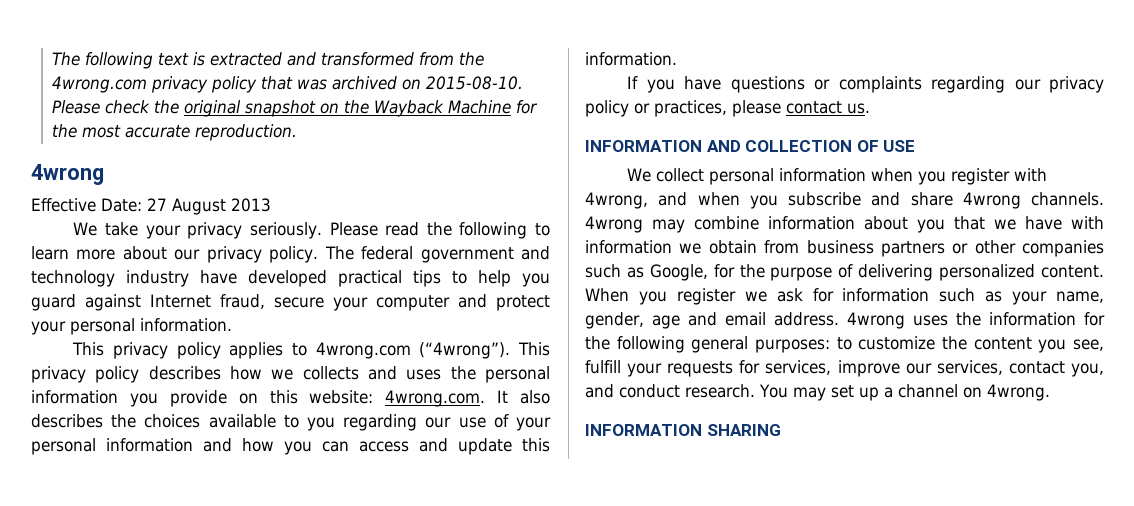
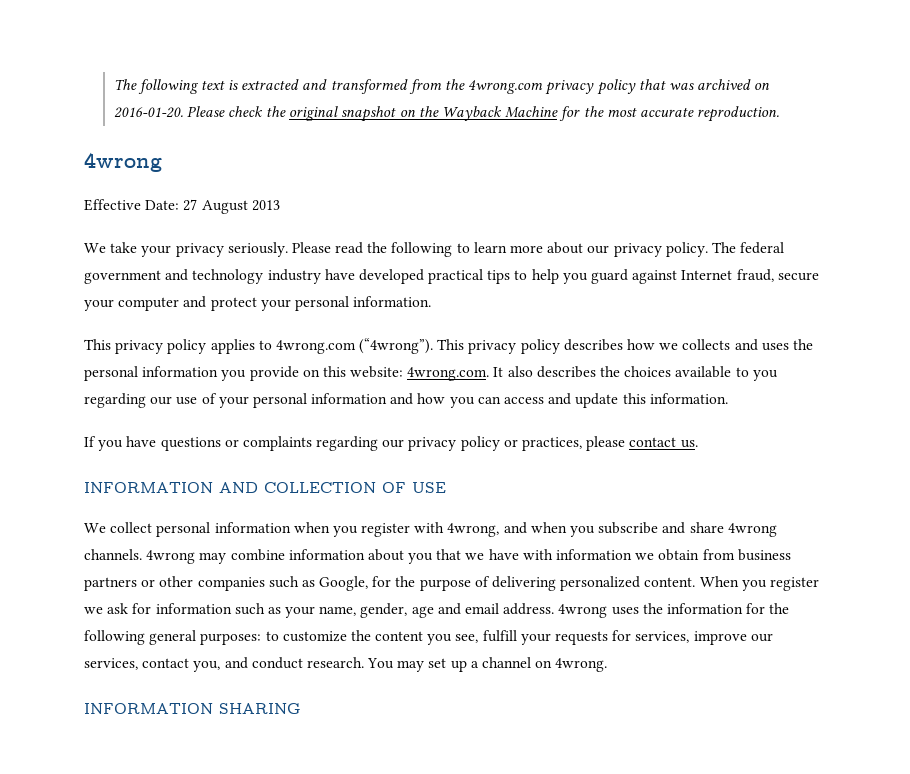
- The following text is extracted and transformed from the 4wrong.com privacy policy that was archived on 2015-08-10.
+ The following text is extracted and transformed from the 4wrong.com privacy policy that was archived on 2016-01-20.

